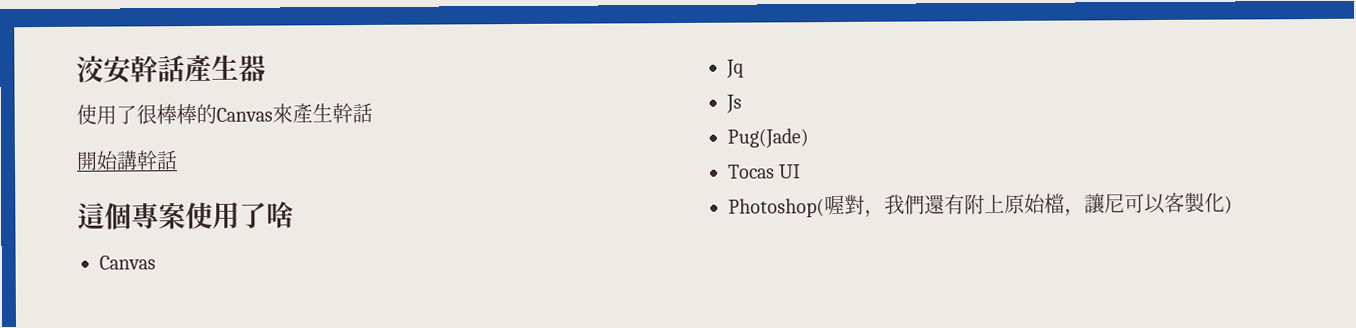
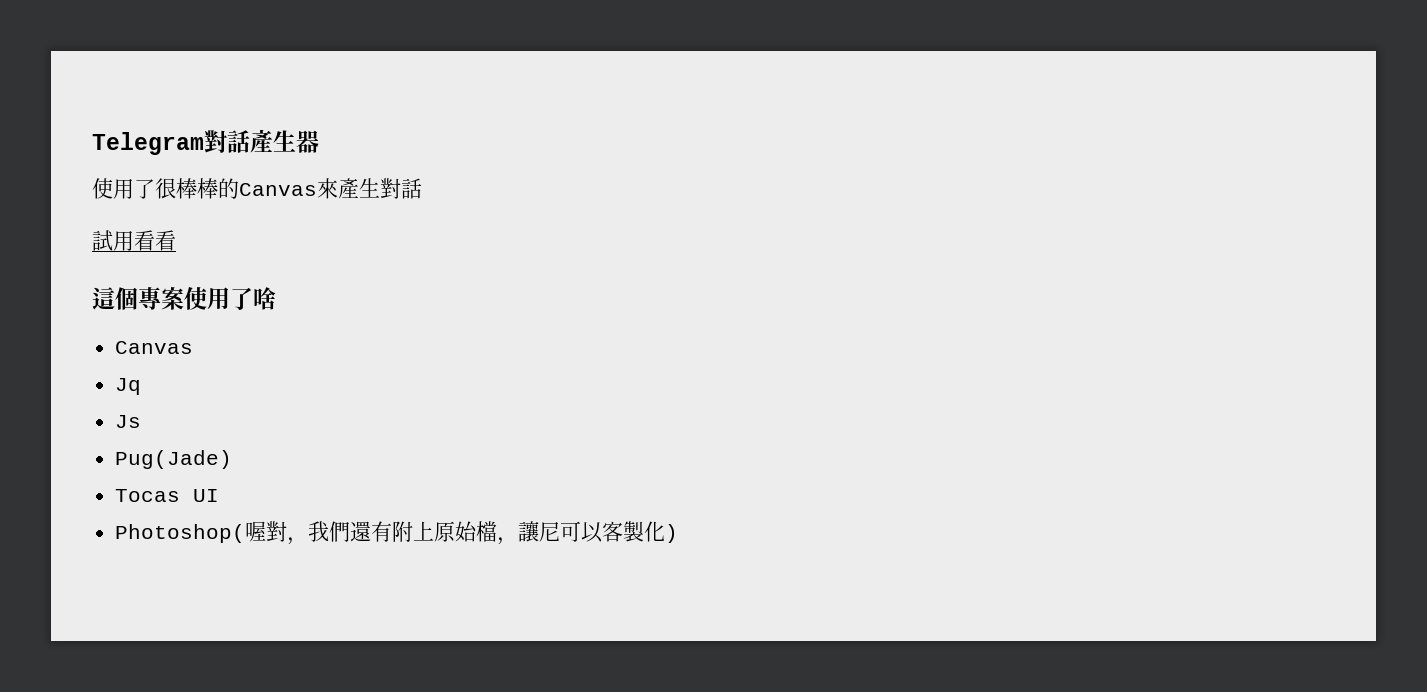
- 洨安幹話產生器
+ Telegram對話產生器
- 使用了很棒棒的Canvas來產生幹話
- 開始講幹話
+ 使用了很棒棒的Canvas來產生對話
+ 試用看看

